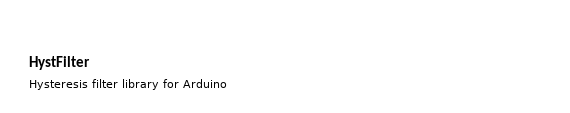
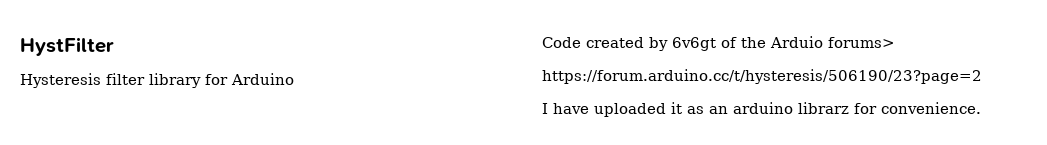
+ Code created by 6v6gt of the Arduio forums>
+ https://forum.arduino.cc/t/hysteresis/506190/23?page=2
+ I have uploaded it as an arduino librarz for convenience.

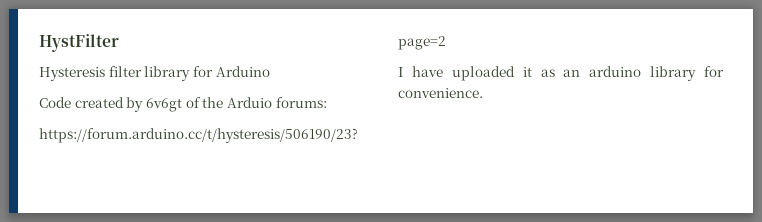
- Code created by 6v6gt of the Arduio forums>
+ Code created by 6v6gt of the Arduio forums:
- I have uploaded it as an arduino librarz for convenience.
+ I have uploaded it as an arduino library for convenience.

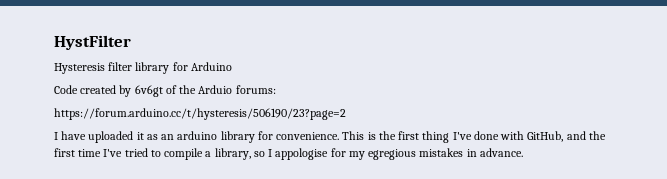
+ This is the first thing I've done with GitHub, and the first time I've tried to compile a library, so I appologise for my egregious mistakes in advance.

